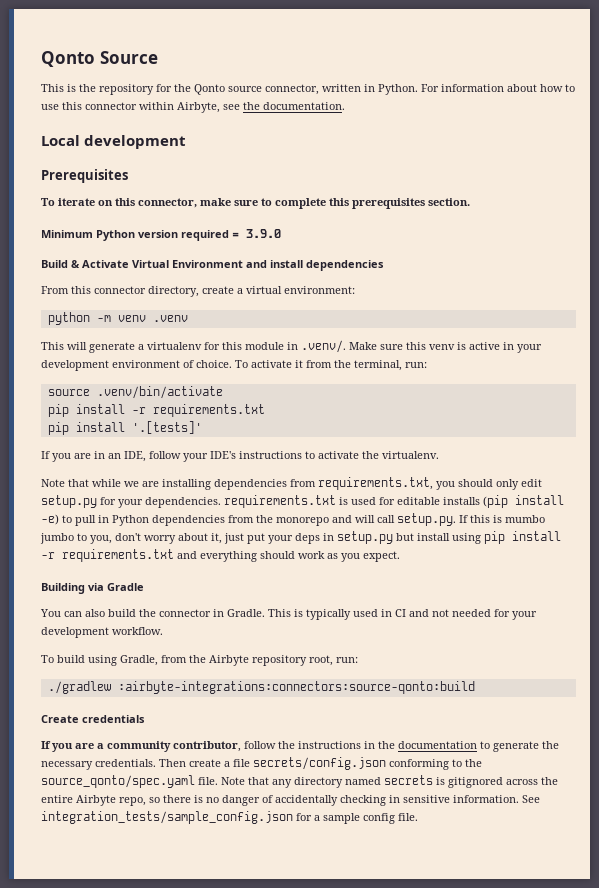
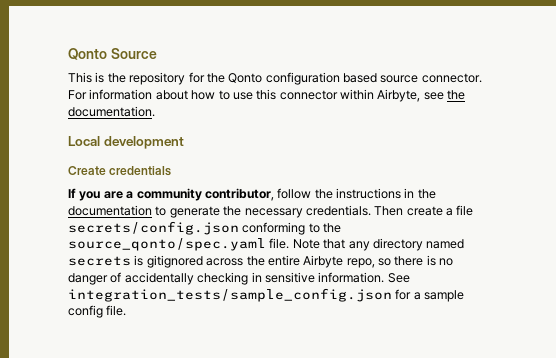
- This is the repository for the Qonto source connector, written in Python.
+ This is the repository for the Qonto configuration based source connector.
- Prerequisites
- To iterate on this connector, make sure to complete this prerequisites section.
- Minimum Python version required = 3.9.0
- Build & Activate Virtual Environment and install dependencies
- From this connector directory, create a virtual environment:
- python -m venv .venv
- This will generate a virtualenv for this module in .venv/. Make sure this venv is active in your development environment of choice. To activate it from the terminal, run:
- source .venv/bin/activate
- pip install -r requirements.txt
- pip install '.[tests]'
- If you are in an IDE, follow your IDE's instructions to activate the virtualenv.
- Note that while we are installing dependencies from requirements.txt, you should only edit setup.py for your dependencies. requirements.txt is used for editable installs (pip install -e) to pull in Python dependencies from the monorepo and will call setup.py. If this is mumbo jumbo to you, don't worry about it, just put your deps in setup.py but install using pip install -r requirements.txt and everything should work as you expect.
- Building via Gradle
- You can also build the connector in Gradle. This is typically used in CI and not needed for your development workflow.
- To build using Gradle, from the Airbyte repository root, run:
- ./gradlew :airbyte-integrations:connectors:source-qonto:build

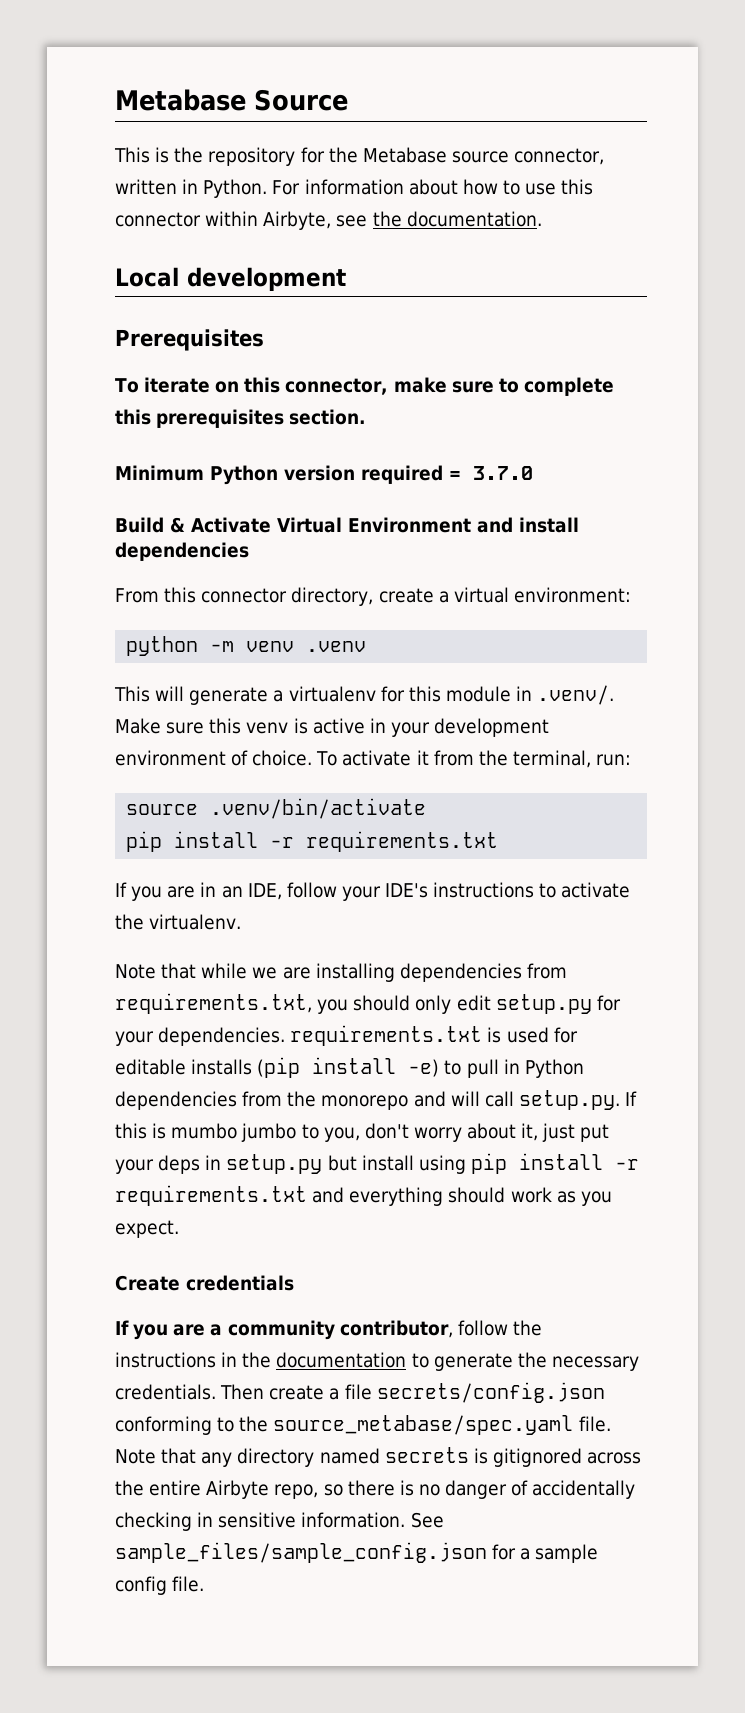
- Qonto Source
+ Metabase Source
- This is the repository for the Qonto configuration based source connector.
+ This is the repository for the Metabase source connector, written in Python.
+ Prerequisites
+ To iterate on this connector, make sure to complete this prerequisites section.
+ Minimum Python version required = 3.7.0
+ Build & Activate Virtual Environment and install dependencies
+ From this connector directory, create a virtual environment:
+ python -m venv .venv
+ This will generate a virtualenv for this module in .venv/. Make sure this venv is active in your development environment of choice. To activate it from the terminal, run:
+ source .venv/bin/activate
+ pip install -r requirements.txt
+ If you are in an IDE, follow your IDE's instructions to activate the virtualenv.
+ Note that while we are installing dependencies from requirements.txt, you should only edit setup.py for your dependencies. requirements.txt is used for editable installs (pip install -e) to pull in Python dependencies from the monorepo and will call setup.py. If this is mumbo jumbo to you, don't worry about it, just put your deps in setup.py but install using pip install -r requirements.txt and everything should work as you expect.
- Then create a file secrets/config.json conforming to the source_qonto/spec.yaml file.
+ Then create a file secrets/config.json conforming to the source_metabase/spec.yaml file.
- See integration_tests/sample_config.json for a sample config file.
+ See sample_files/sample_config.json for a sample config file.

